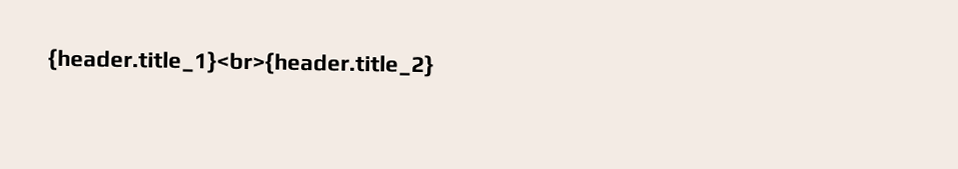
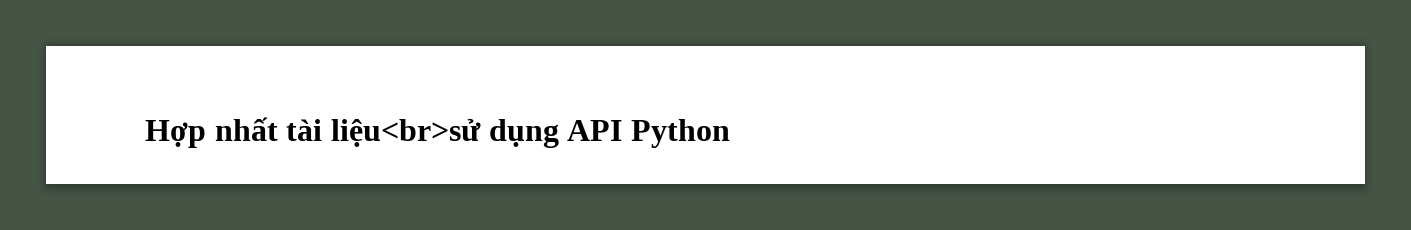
- {header.title_1}<br>{header.title_2}
+ Hợp nhất tài liệu<br>sử dụng API Python

